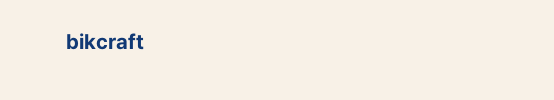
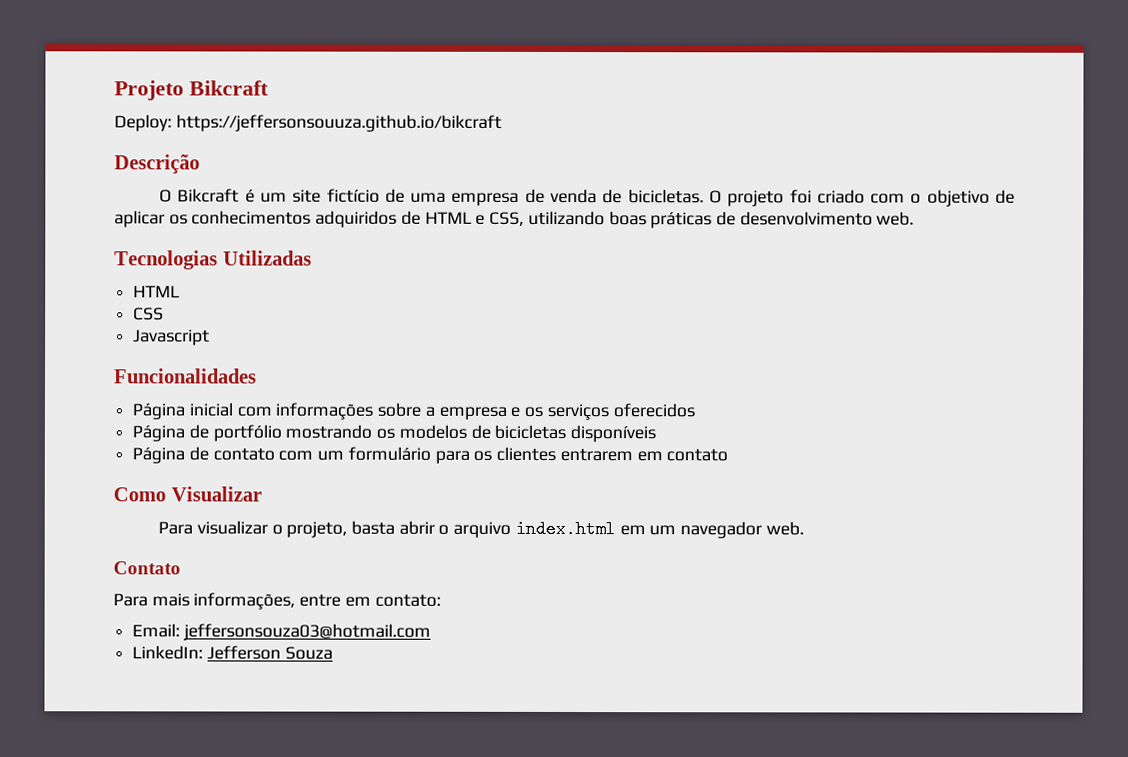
- bikcraft
+ Projeto Bikcraft
+ Deploy: https://jeffersonsouuza.github.io/bikcraft
+ Descrição
+ O Bikcraft é um site fictício de uma empresa de venda de bicicletas. O projeto foi criado com o objetivo de aplicar os conhecimentos adquiridos de HTML e CSS, utilizando boas práticas de desenvolvimento web.
+ Tecnologias Utilizadas
+ HTML
+ CSS
+ Javascript
+ Funcionalidades
+ Página inicial com informações sobre a empresa e os serviços oferecidos
+ Página de portfólio mostrando os modelos de bicicletas disponíveis
+ Página de contato com um formulário para os clientes entrarem em contato
+ Como Visualizar
+ Para visualizar o projeto, basta abrir o arquivo index.html em um navegador web.
+ Contato
+ Para mais informações, entre em contato:
+ Email: jeffersonsouza03@hotmail.com
+ LinkedIn: Jefferson Souza

